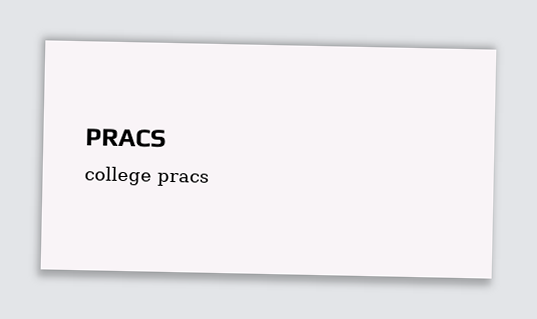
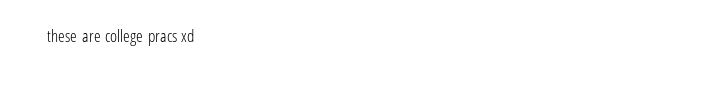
- PRACS
- college pracs
+ these are college pracs xd

